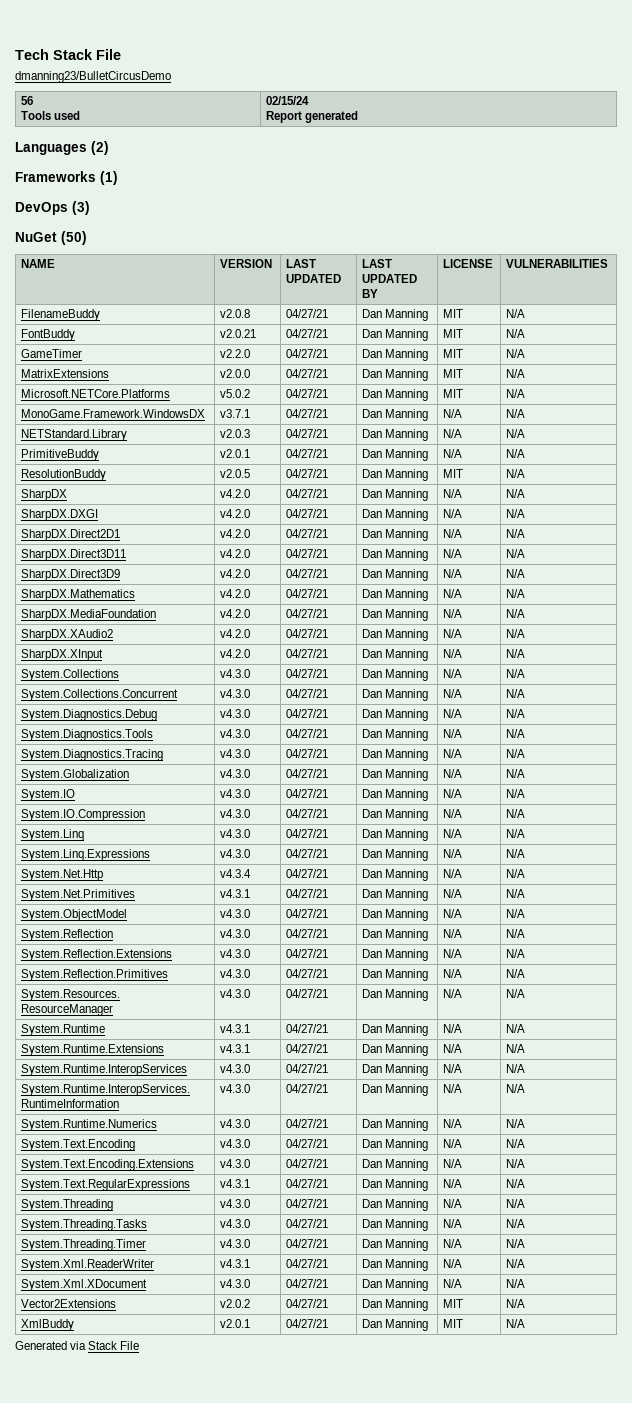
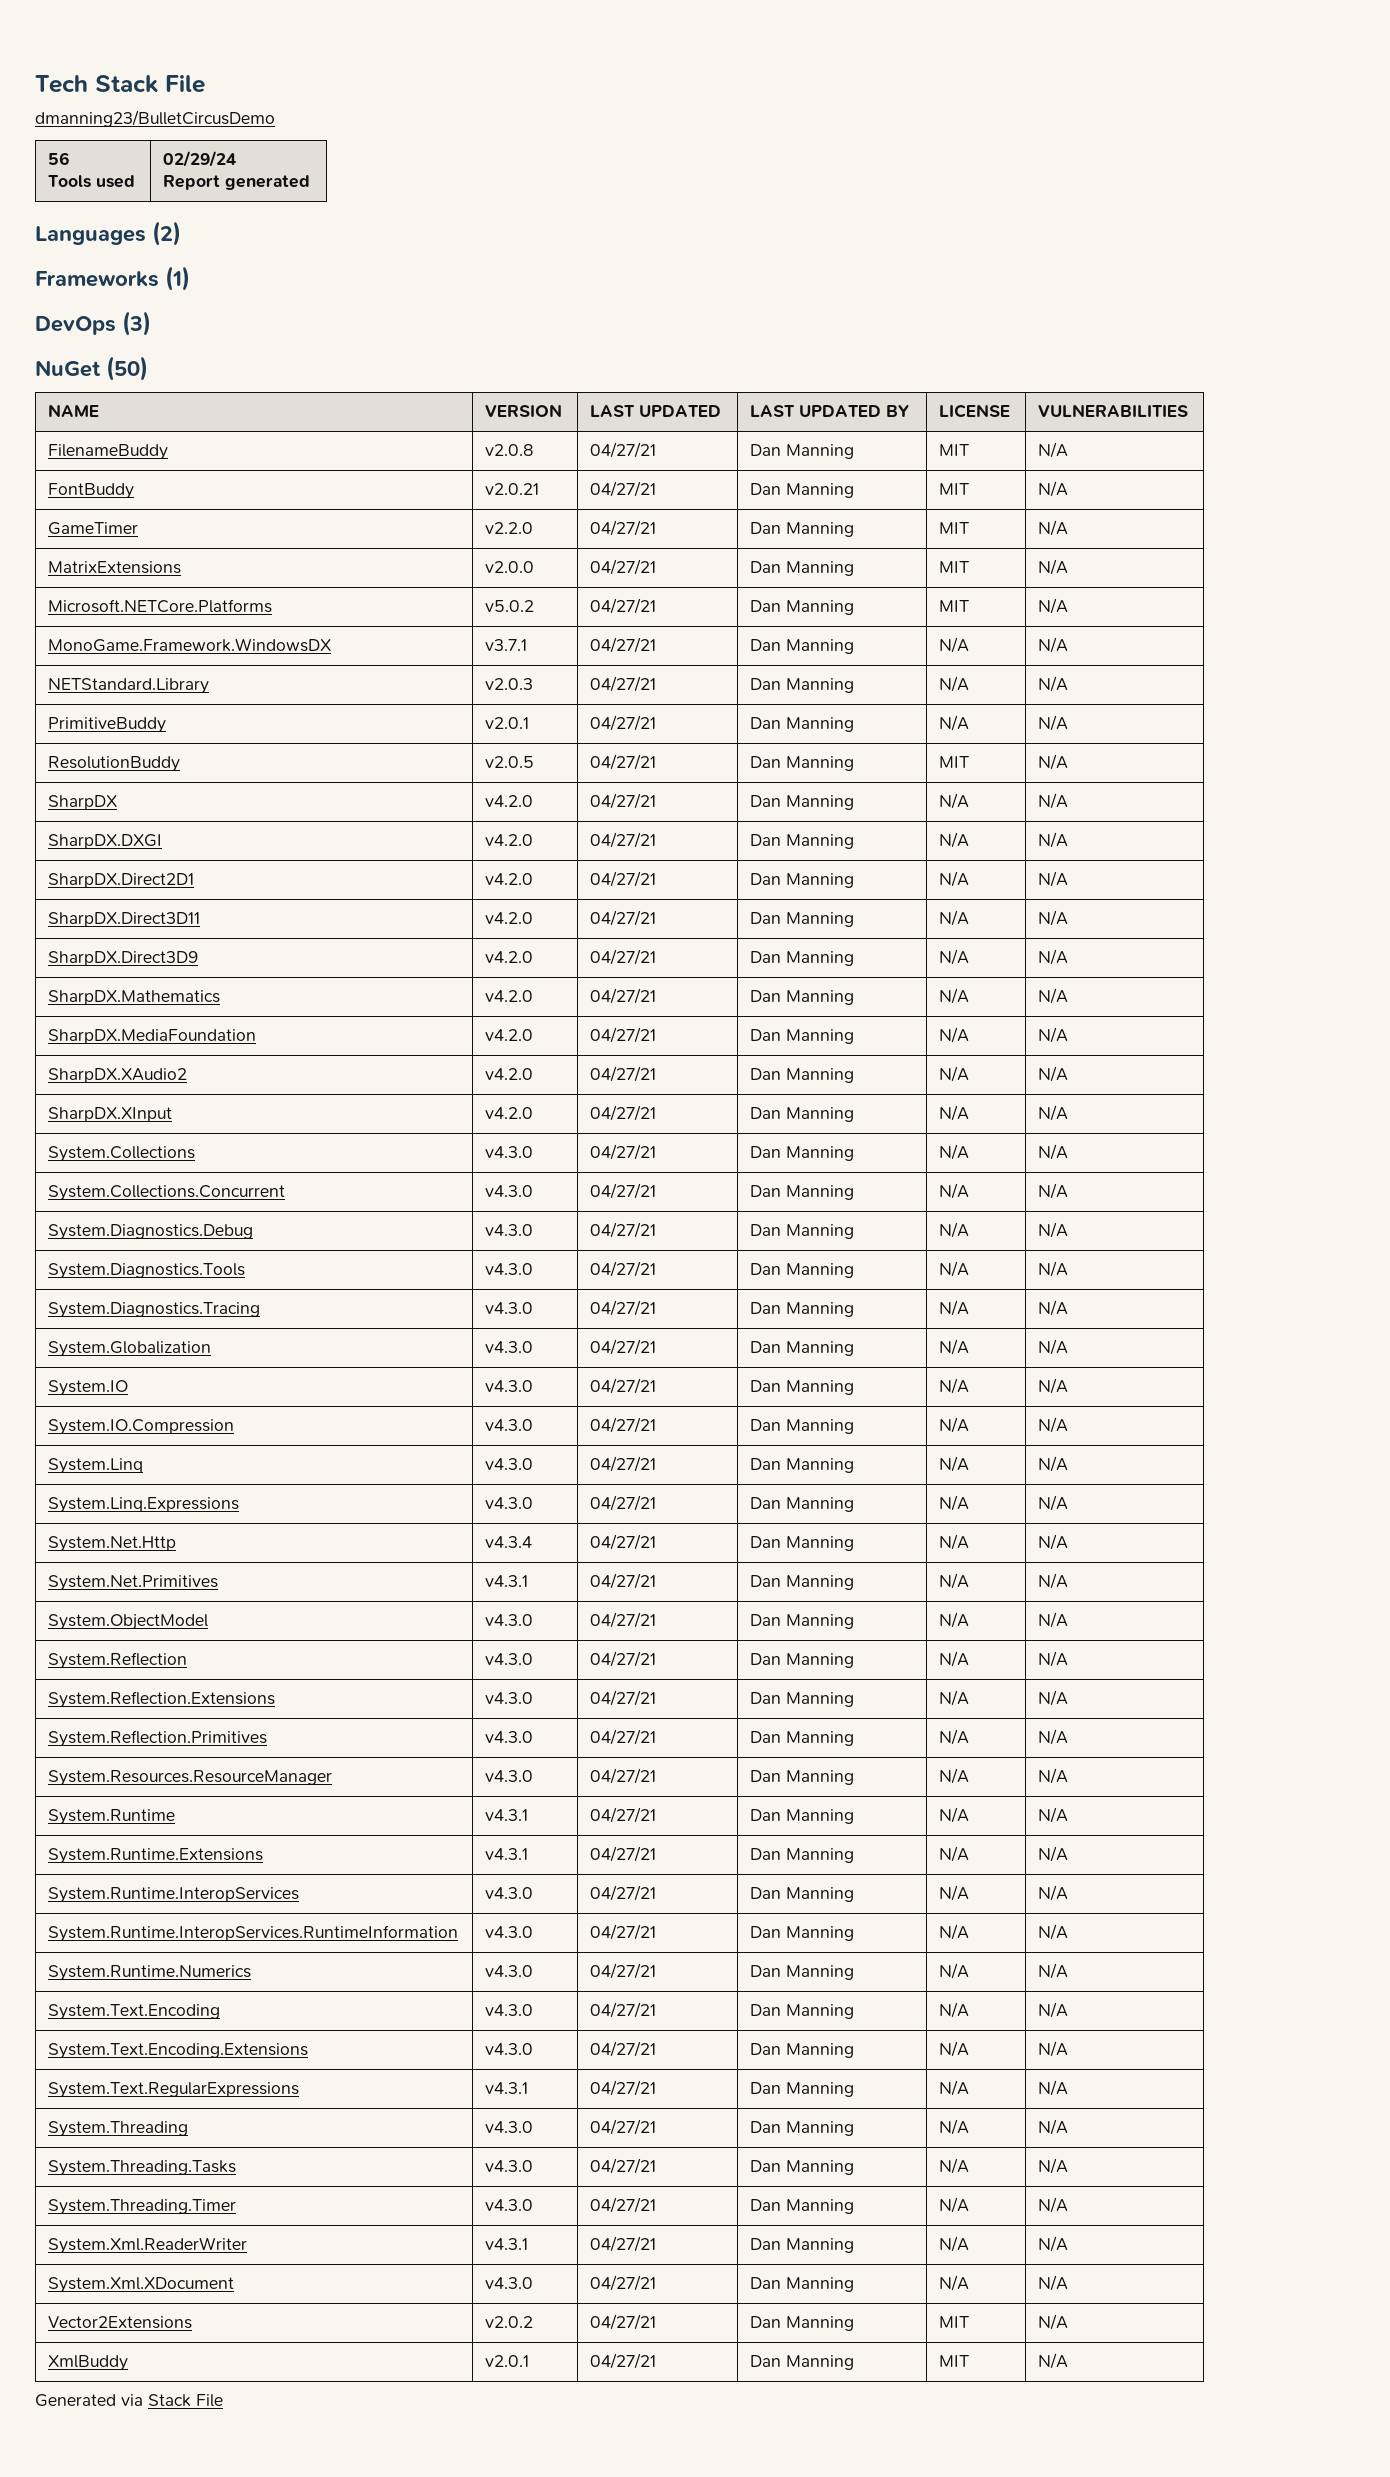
  56
- Tools used | 02/15/24
+ Tools used | 02/29/24

